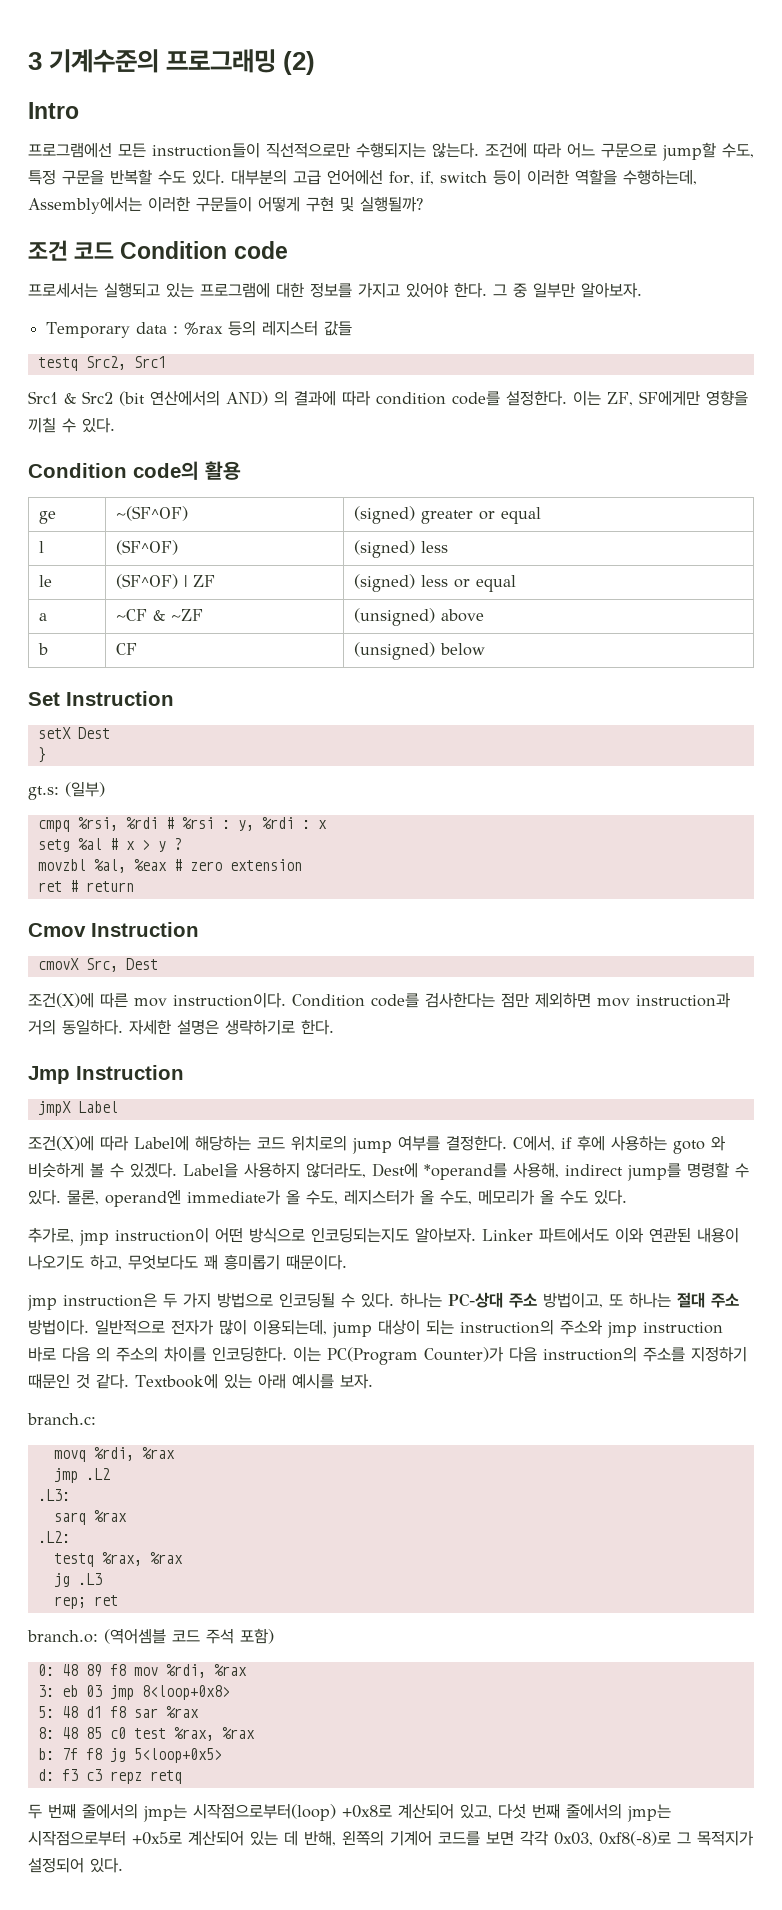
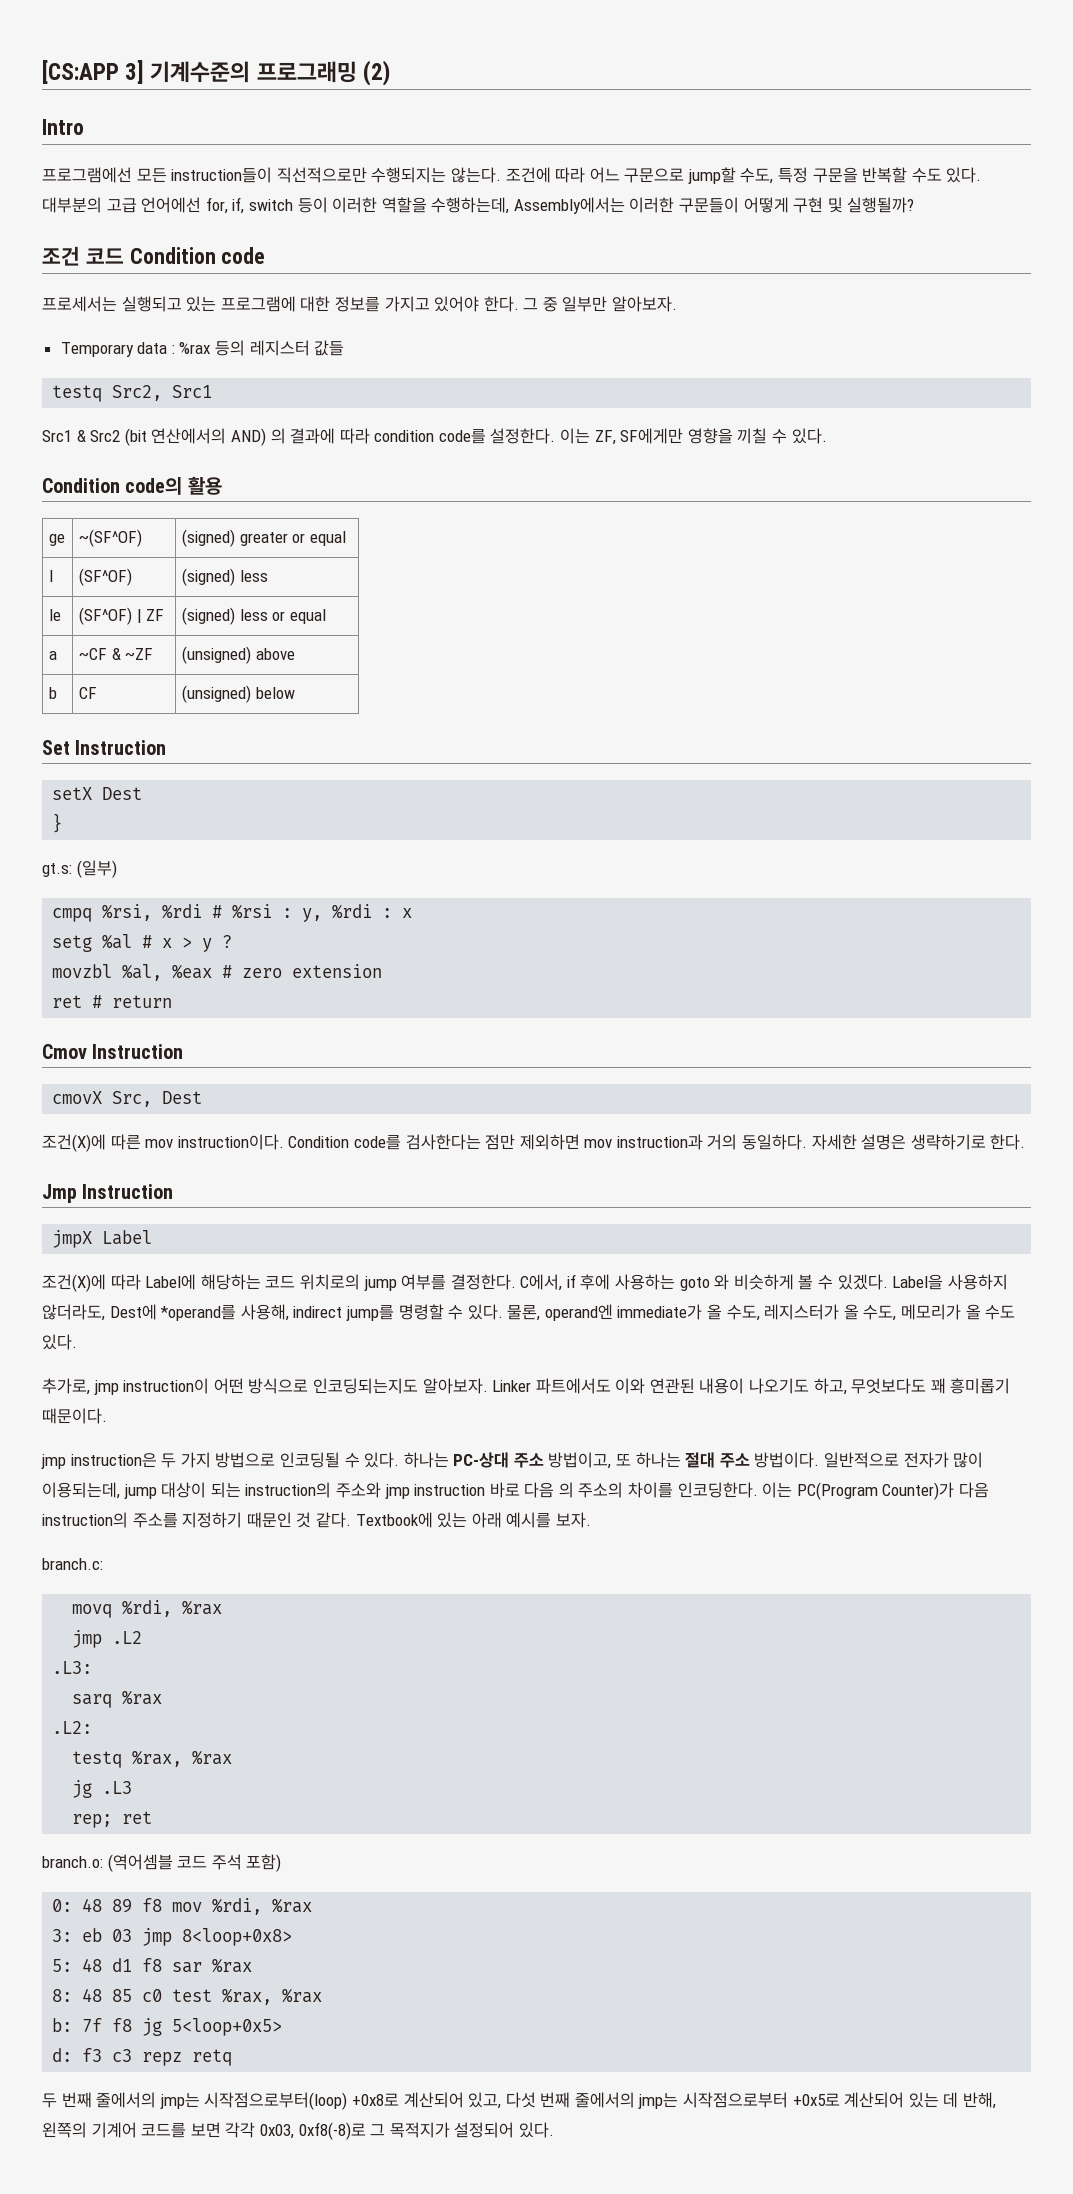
- 3 기계수준의 프로그래밍 (2)
+ [CS:APP 3] 기계수준의 프로그래밍 (2)

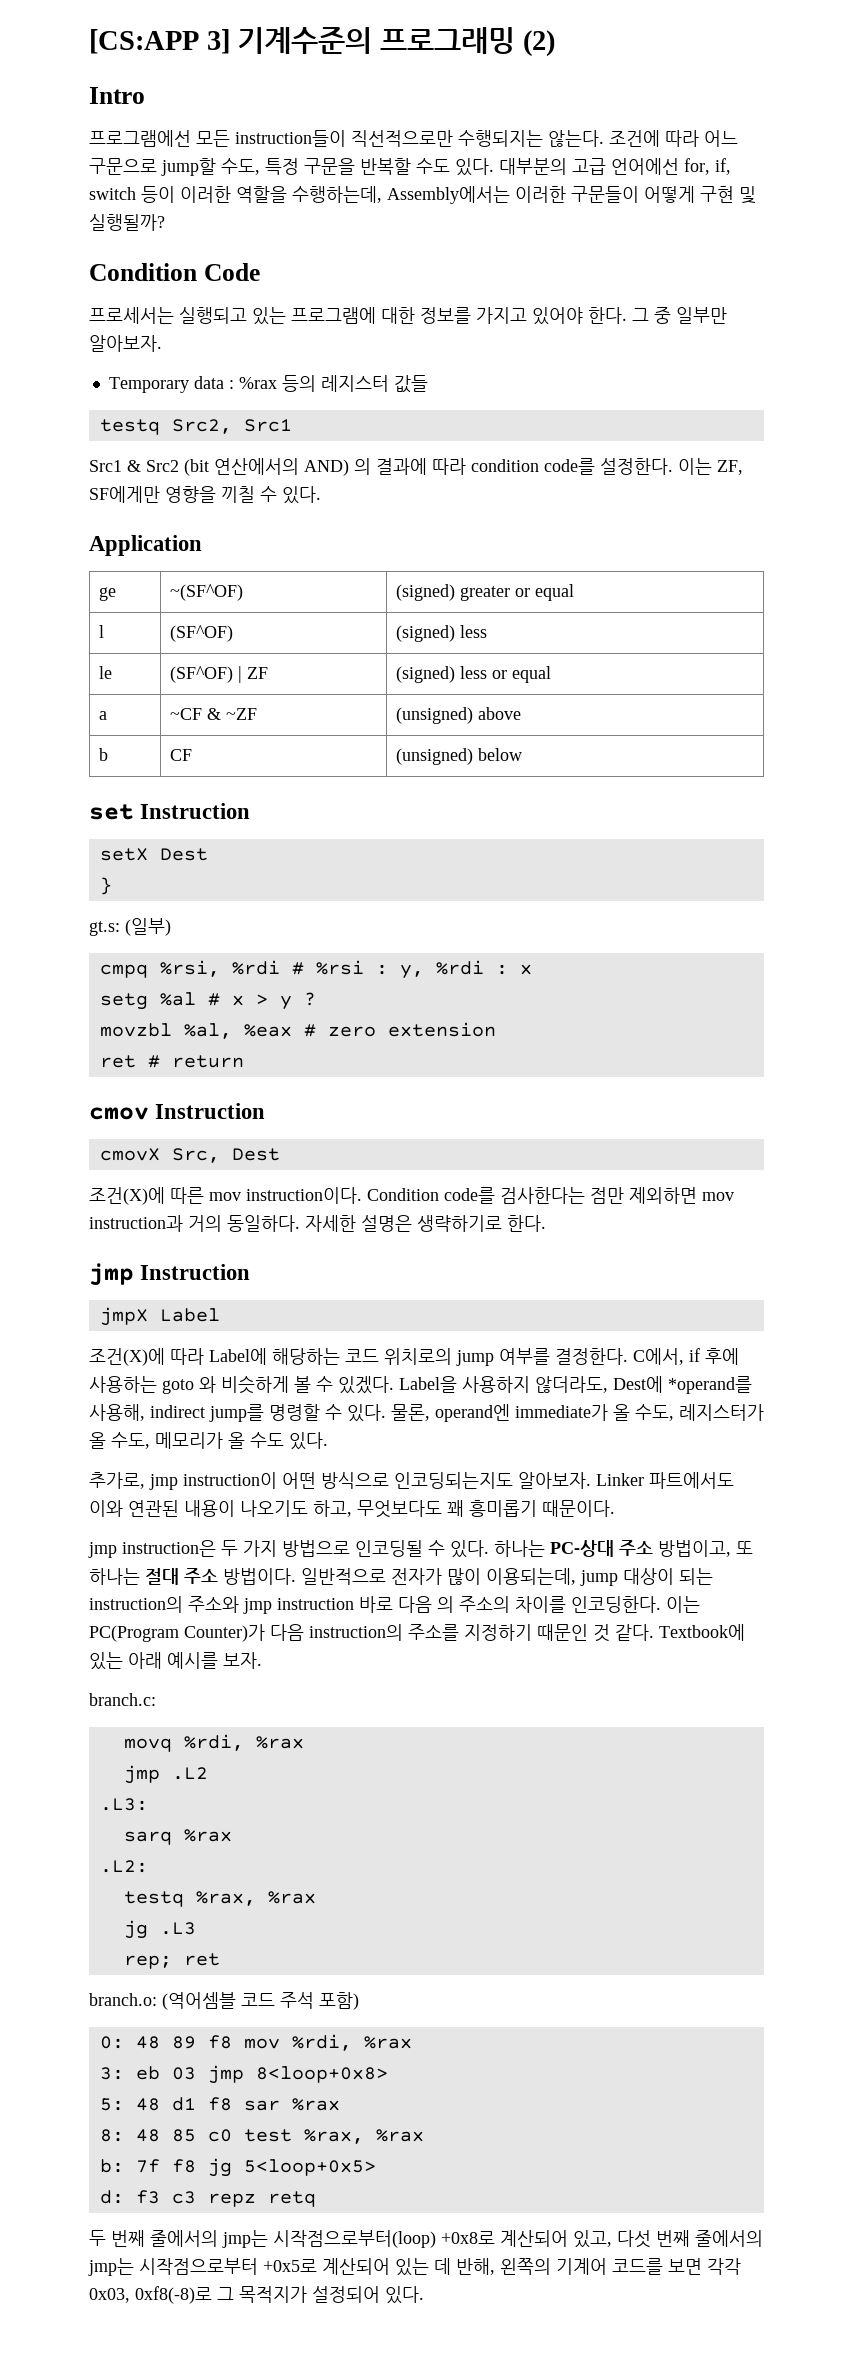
- 조건 코드 Condition code
+ Condition Code
- Condition code의 활용
+ Application
- Set Instruction
+ set Instruction
- Cmov Instruction
+ cmov Instruction
- Jmp Instruction
+ jmp Instruction

